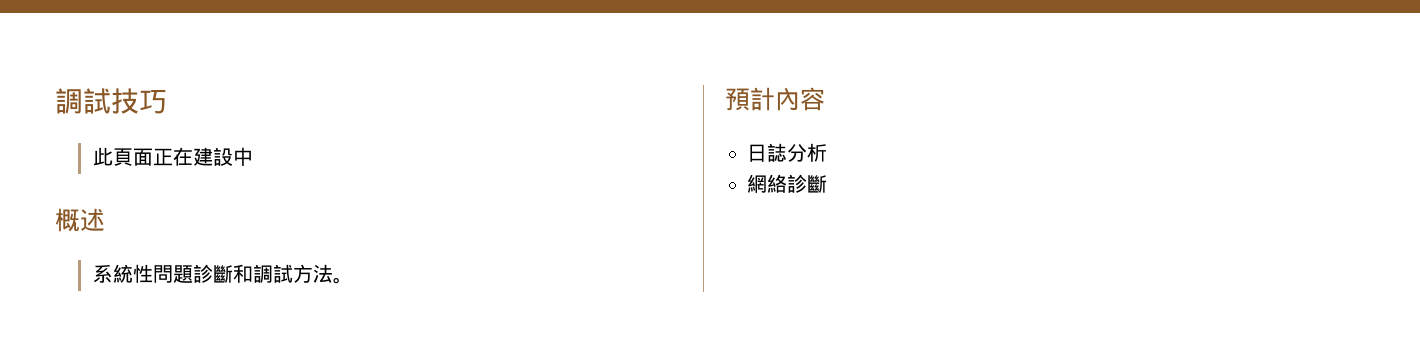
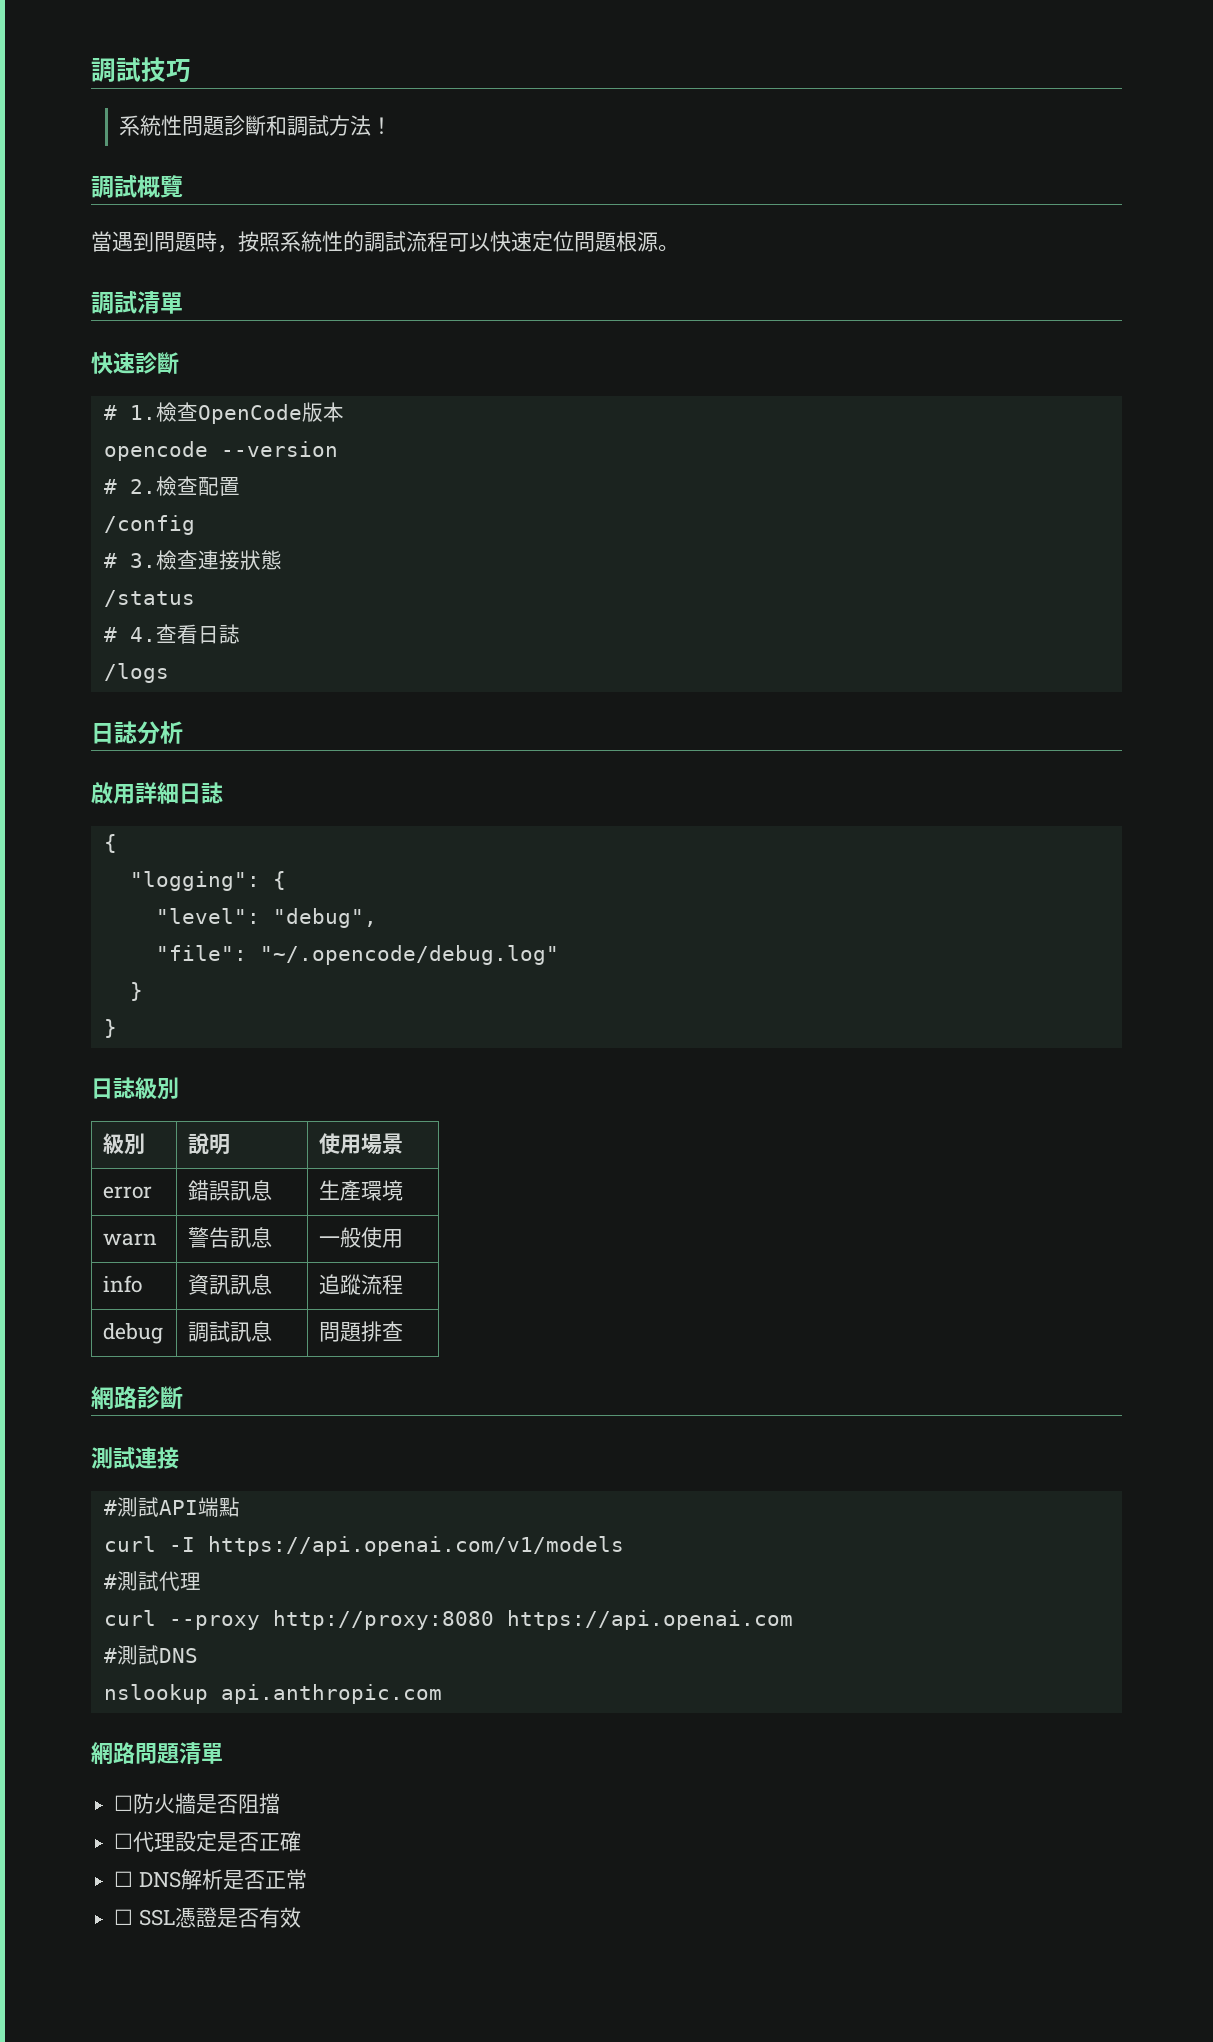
- 此頁面正在建設中
- 概述
- 系統性問題診斷和調試方法。
- 預計內容
+ 系統性問題診斷和調試方法！
+ 調試概覽
+ 當遇到問題時，按照系統性的調試流程可以快速定位問題根源。
+ 調試清單
+ 快速診斷
+ # 1.檢查OpenCode版本
+ opencode --version
+ # 2.檢查配置
+ /config
+ # 3.檢查連接狀態
+ /status
+ # 4.查看日誌
+ /logs
  日誌分析
- 網絡診斷
+ 啟用詳細日誌
+ {
+ "logging": {
+ "level": "debug",
+ "file": "~/.opencode/debug.log"
+ }
+ }
+ 日誌級別
+ 級別 | 說明 | 使用場景
+ error | 錯誤訊息 | 生產環境
+ warn | 警告訊息 | 一般使用
+ info | 資訊訊息 | 追蹤流程
+ debug | 調試訊息 | 問題排查
+ 網路診斷
+ 測試連接
+ #測試API端點
+ curl -I https://api.openai.com/v1/models
+ #測試代理
+ curl --proxy http://proxy:8080 https://api.openai.com
+ #測試DNS
+ nslookup api.anthropic.com
+ 網路問題清單
+ ☐防火牆是否阻擋
+ ☐代理設定是否正確
+ ☐ DNS解析是否正常
+ ☐ SSL憑證是否有效

